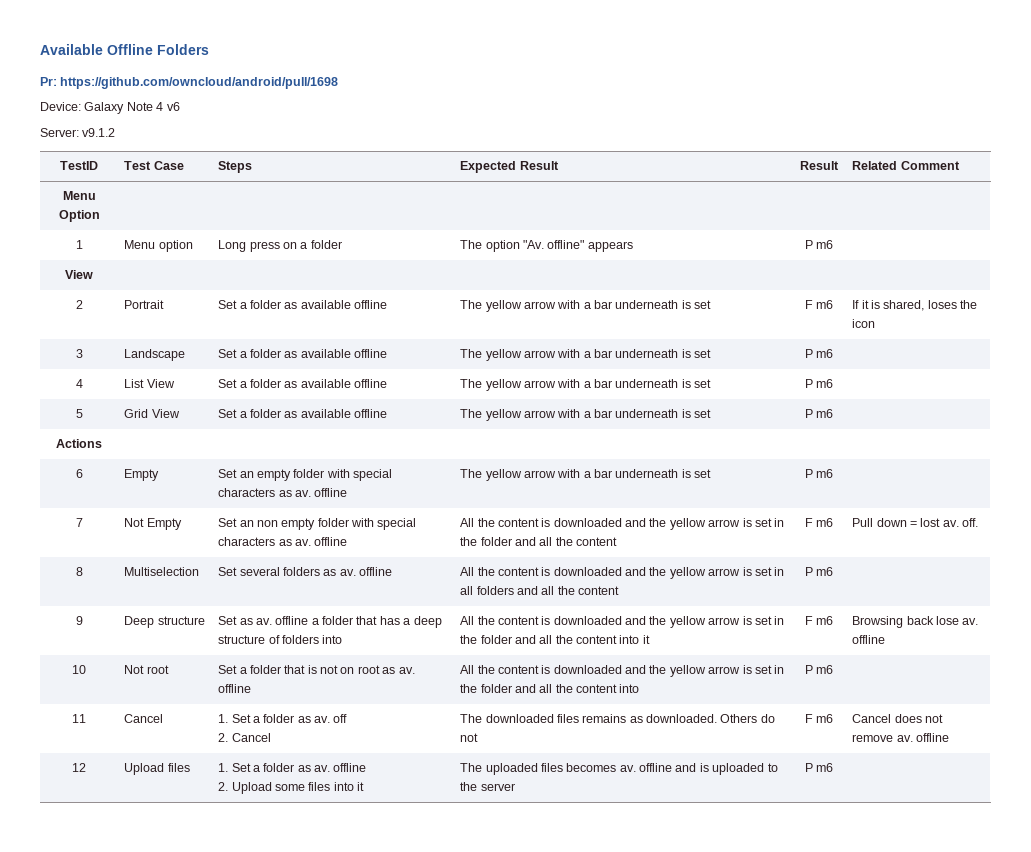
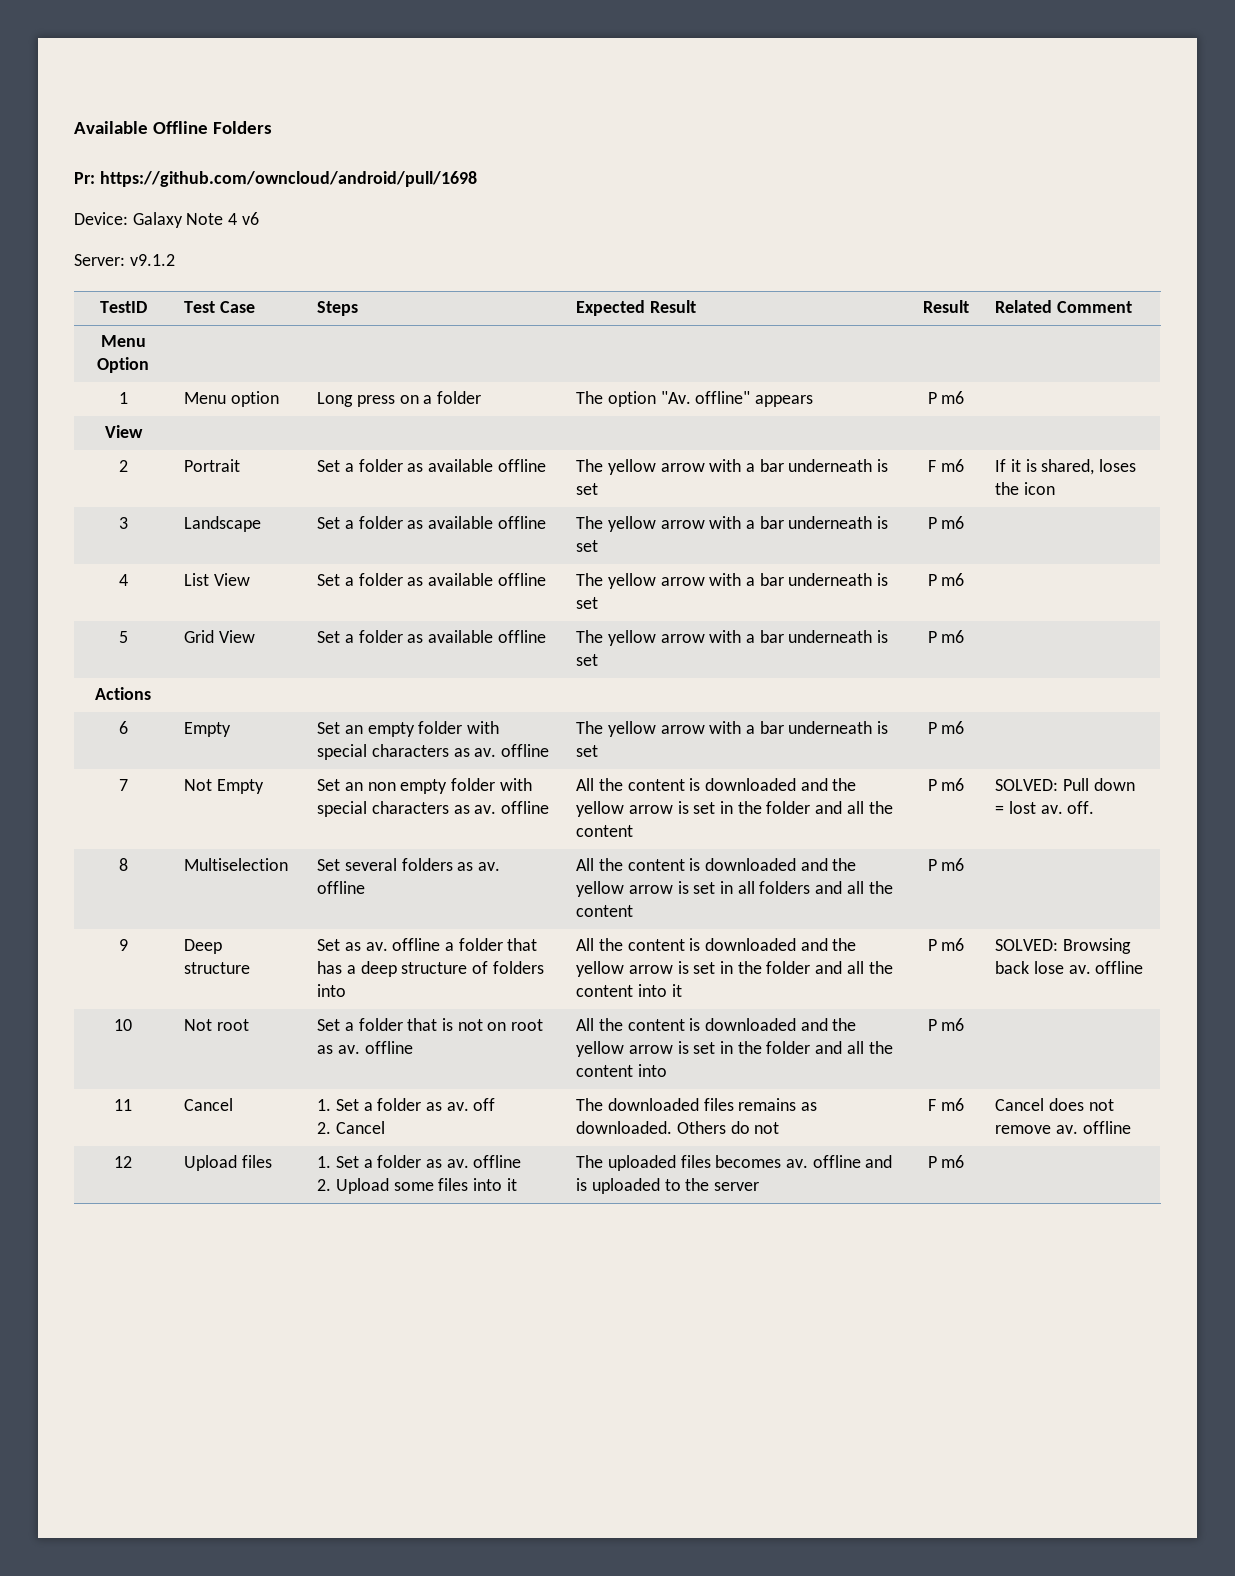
- F m6 | Pull down = lost av. off.
+ P m6 | SOLVED: Pull down = lost av. off.
- F m6 | Browsing back lose av. offline
+ P m6 | SOLVED: Browsing back lose av. offline

